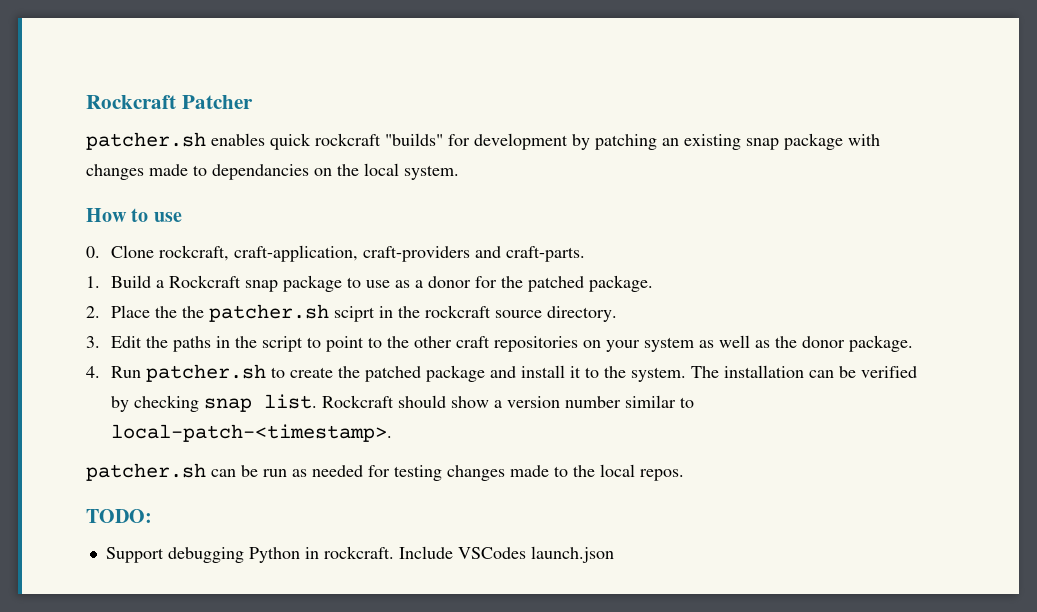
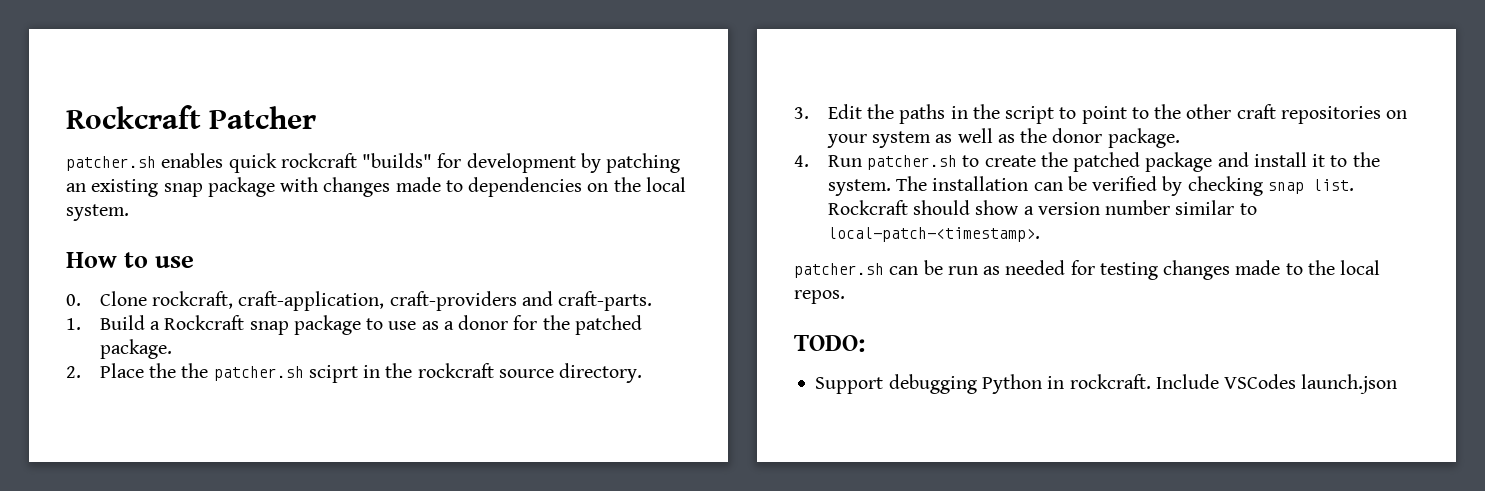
- patcher.sh enables quick rockcraft "builds" for development by patching an existing snap package with changes made to dependancies on the local system.
+ patcher.sh enables quick rockcraft "builds" for development by patching an existing snap package with changes made to dependencies on the local system.

